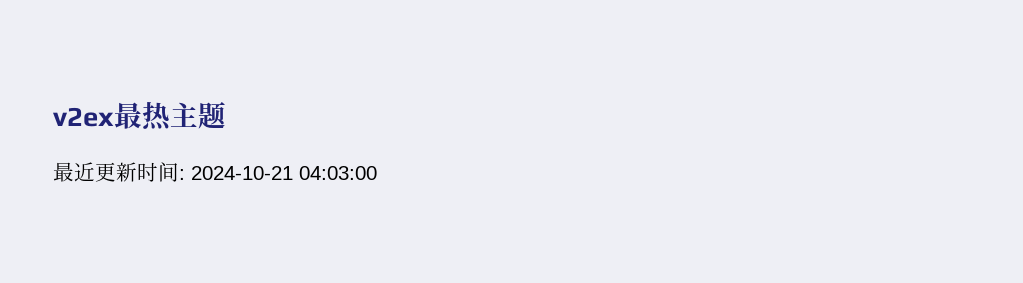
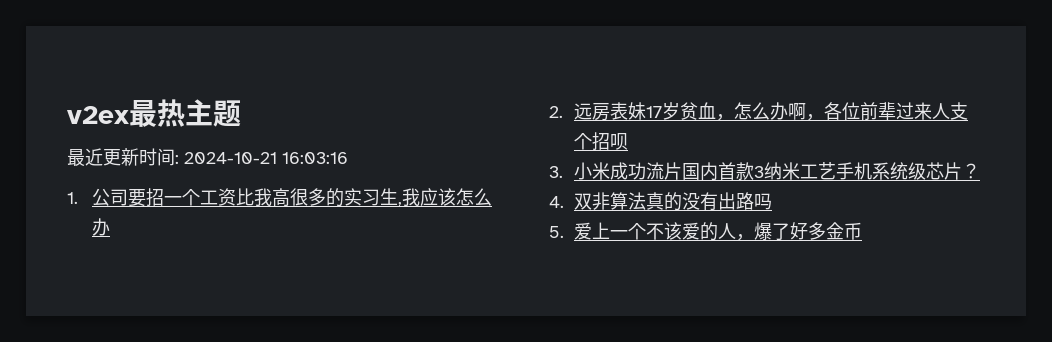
- 最近更新时间: 2024-10-21 04:03:00
+ 最近更新时间: 2024-10-21 16:03:16
+ 1.公司要招一个工资比我高很多的实习生,我应该怎么办
+ 2.远房表妹17岁贫血，怎么办啊，各位前辈过来人支个招呗
+ 3.小米成功流片国内首款3纳米工艺手机系统级芯片？
+ 4.双非算法真的没有出路吗
+ 5.爱上一个不该爱的人，爆了好多金币

